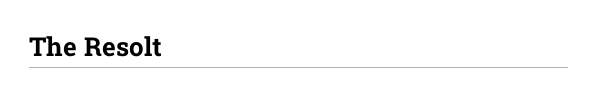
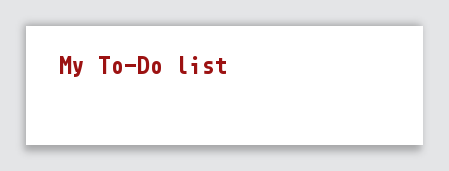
- The Resolt
+ My To-Do list

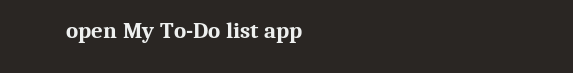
- My To-Do list
+ open My To-Do list app

